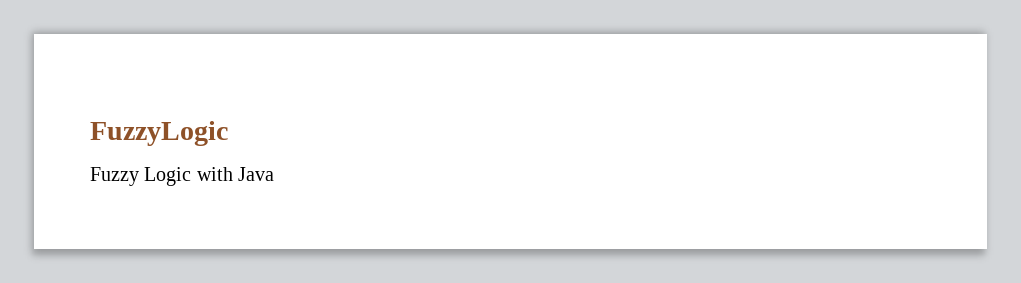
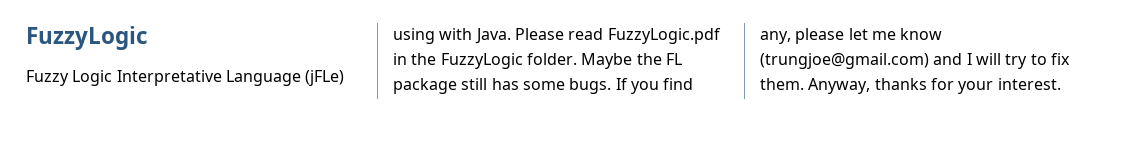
- Fuzzy Logic with Java
+ Fuzzy Logic Interpretative Language (jFLe) using with Java. Please read FuzzyLogic.pdf in the FuzzyLogic folder. Maybe the FL package still has some bugs. If you find any, please let me know (trungjoe@gmail.com) and I will try to fix them. Anyway, thanks for your interest.

